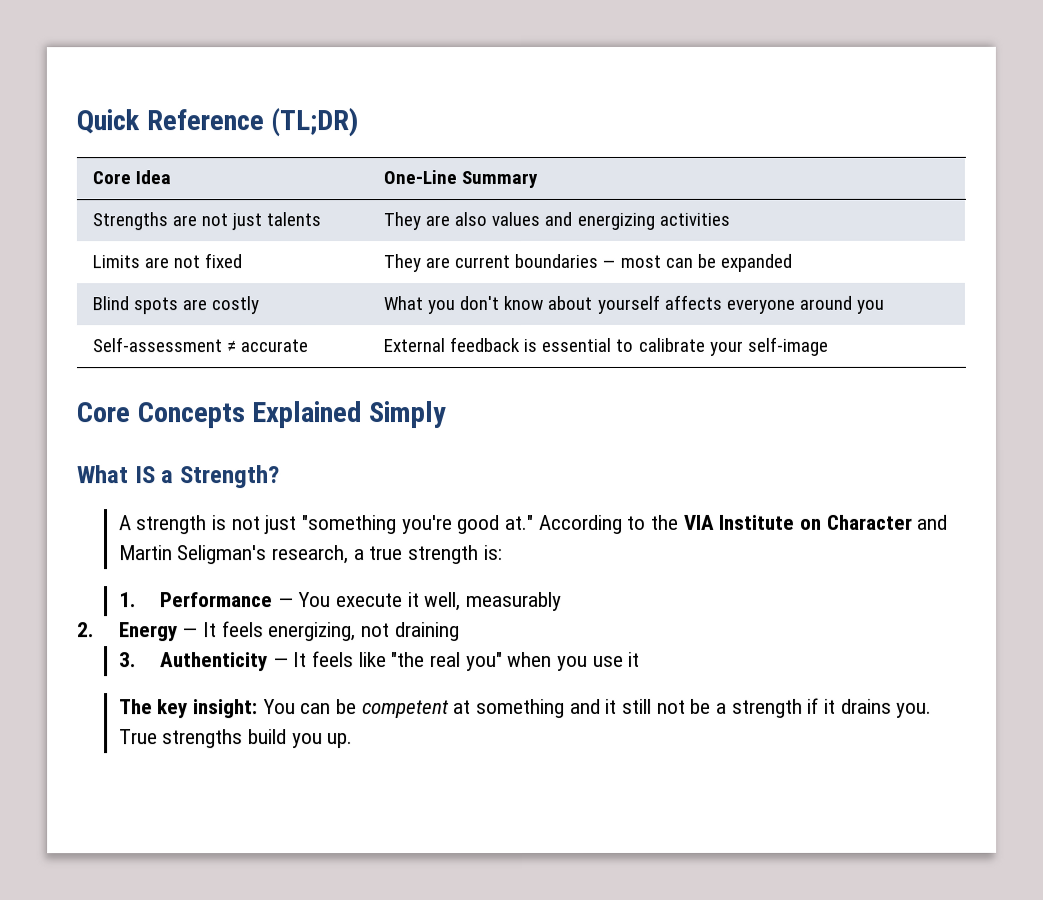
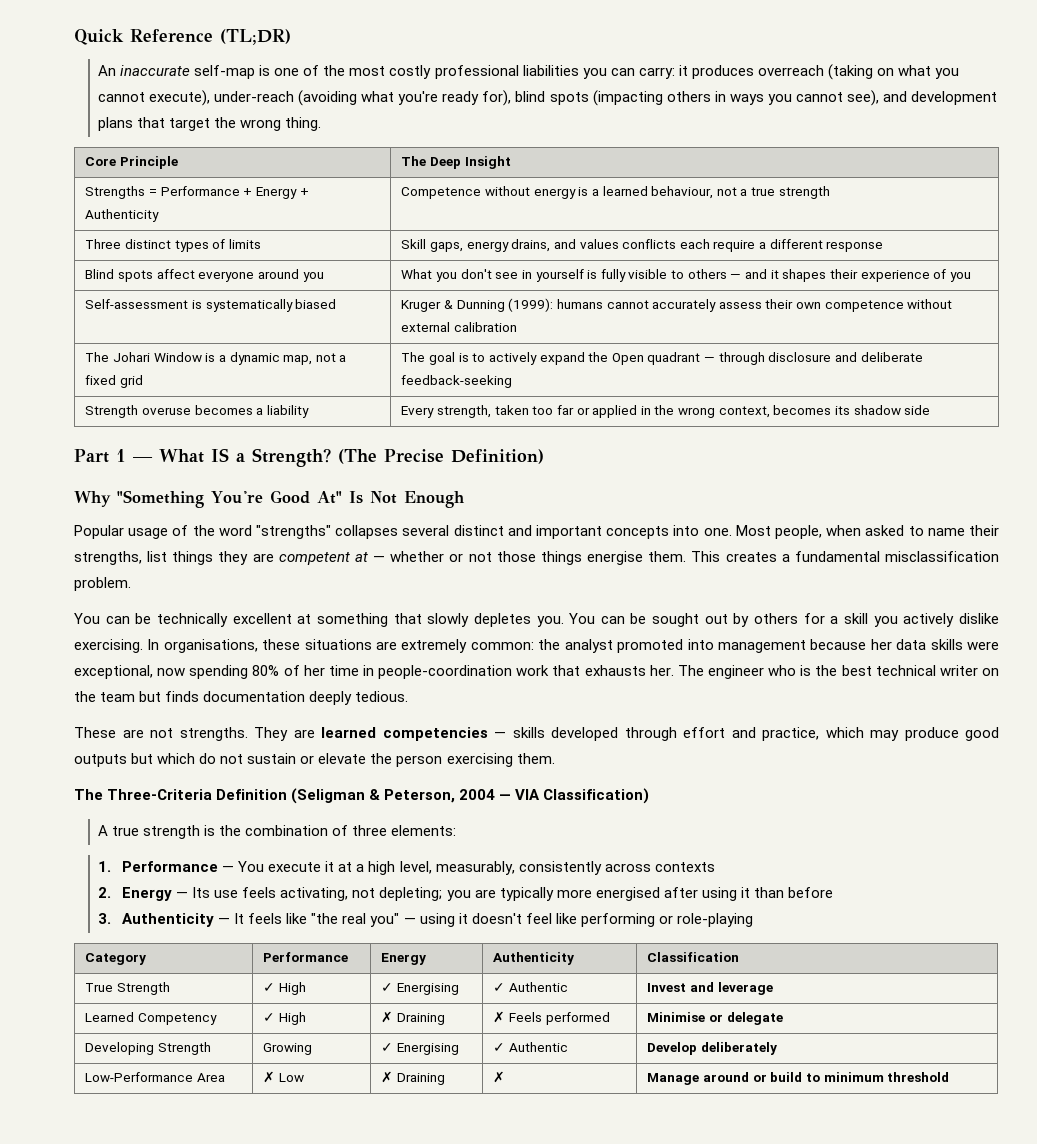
- Core Idea | One-Line Summary
- Strengths are not just talents | They are also values and energizing activities
- Limits are not fixed | They are current boundaries — most can be expanded
- Blind spots are costly | What you don't know about yourself affects everyone around you
- Self-assessment ≠ accurate | External feedback is essential to calibrate your self-image
- Core Concepts Explained Simply
- What IS a Strength?
+ An inaccurate self-map is one of the most costly professional liabilities you can carry: it produces overreach (taking on what you cannot execute), under-reach (avoiding what you're ready for), blind spots (impacting others in ways you cannot see), and development plans that target the wrong thing.
+ Core Principle | The Deep Insight
+ Strengths = Performance + Energy + Authenticity | Competence without energy is a learned behaviour, not a true strength
+ Three distinct types of limits | Skill gaps, energy drains, and values conflicts each require a different response
+ Blind spots affect everyone around you | What you don't see in yourself is fully visible to others — and it shapes their experience of you
+ Self-assessment is systematically biased | Kruger & Dunning (1999): humans cannot accurately assess their own competence without external calibration
+ The Johari Window is a dynamic map, not a fixed grid | The goal is to actively expand the Open quadrant — through disclosure and deliberate feedback-seeking
+ Strength overuse becomes a liability | Every strength, taken too far or applied in the wrong context, becomes its shadow side
+ Part 1 — What IS a Strength? (The Precise Definition)
+ Why "Something You're Good At" Is Not Enough
+ Popular usage of the word "strengths" collapses several distinct and important concepts into one. Most people, when asked to name their strengths, list things they are competent at — whether or not those things energise them. This creates a fundamental misclassification problem.
+ You can be technically excellent at something that slowly depletes you. You can be sought out by others for a skill you actively dislike exercising. In organisations, these situations are extremely common: the analyst promoted into management because her data skills were exceptional, now spending 80% of her time in people-coordination work that exhausts her. The engineer who is the best technical writer on the team but finds documentation deeply tedious.
+ These are not strengths. They are learned competencies — skills developed through effort and practice, which may produce good outputs but which do not sustain or elevate the person exercising them.
+ The Three-Criteria Definition (Seligman & Peterson, 2004 — VIA Classification)
- A strength is not just "something you're good at." According to the VIA Institute on Character and Martin Seligman's research, a true strength is:
+ A true strength is the combination of three elements:
- 1. Performance — You execute it well, measurably
- 2. Energy — It feels energizing, not draining
+ 1. Performance — You execute it at a high level, measurably, consistently across contexts
+ 2. Energy — Its use feels activating, not depleting; you are typically more energised after using it than before
- 3. Authenticity — It feels like "the real you" when you use it
- The key insight: You can be competent at something and it still not be a strength if it drains you. True strengths build you up.
+ 3. Authenticity — It feels like "the real you" — using it doesn't feel like performing or role-playing
+ Category | Performance | Energy | Authenticity | Classification
+ True Strength | ✓ High | ✓ Energising | ✓ Authentic | Invest and leverage
+ Learned Competency | ✓ High | ✗ Draining | ✗ Feels performed | Minimise or delegate
+ Developing Strength | Growing | ✓ Energising | ✓ Authentic | Develop deliberately
+ Low-Performance Area | ✗ Low | ✗ Draining | ✗ | Manage around or build to minimum threshold

